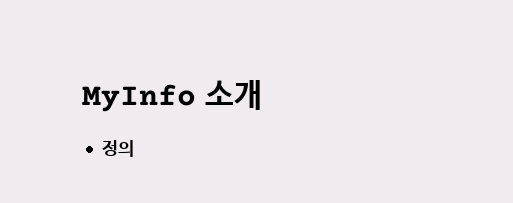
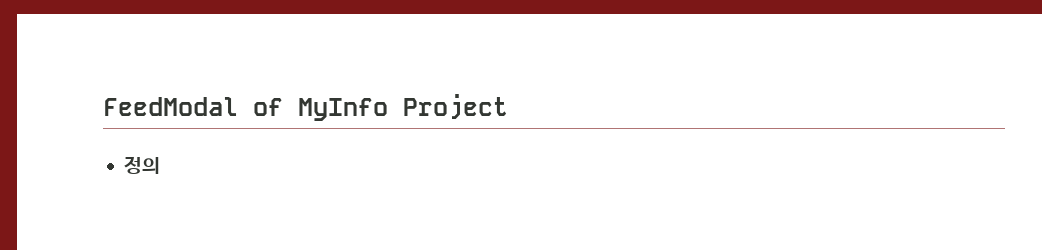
- MyInfo 소개
+ FeedModal of MyInfo Project

